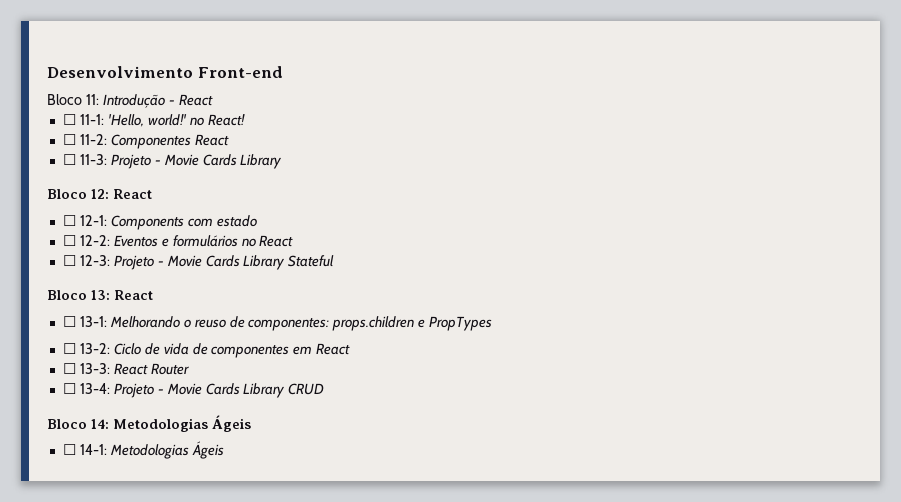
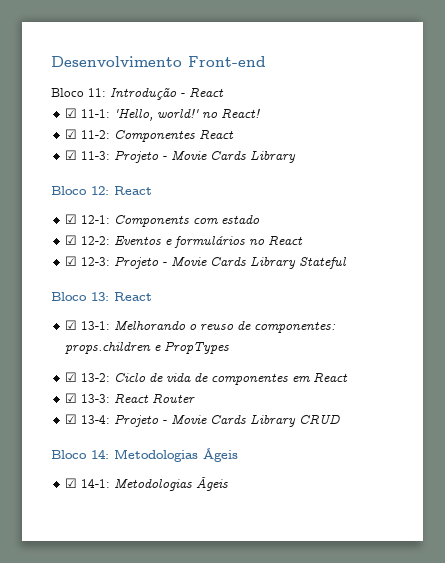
- ☐ 11-1: 'Hello, world!' no React!
+ ☑ 11-1: 'Hello, world!' no React!
- ☐ 11-2: Componentes React
+ ☑ 11-2: Componentes React
- ☐ 11-3: Projeto - Movie Cards Library
+ ☑ 11-3: Projeto - Movie Cards Library
- ☐ 12-1: Components com estado
+ ☑ 12-1: Components com estado
- ☐ 12-2: Eventos e formulários no React
+ ☑ 12-2: Eventos e formulários no React
- ☐ 12-3: Projeto - Movie Cards Library Stateful
+ ☑ 12-3: Projeto - Movie Cards Library Stateful
- ☐ 13-1: Melhorando o reuso de componentes: props.children e PropTypes
+ ☑ 13-1: Melhorando o reuso de componentes: props.children e PropTypes
- ☐ 13-2: Ciclo de vida de componentes em React
+ ☑ 13-2: Ciclo de vida de componentes em React
- ☐ 13-3: React Router
+ ☑ 13-3: React Router
- ☐ 13-4: Projeto - Movie Cards Library CRUD
+ ☑ 13-4: Projeto - Movie Cards Library CRUD
- ☐ 14-1: Metodologias Ágeis
+ ☑ 14-1: Metodologias Ágeis

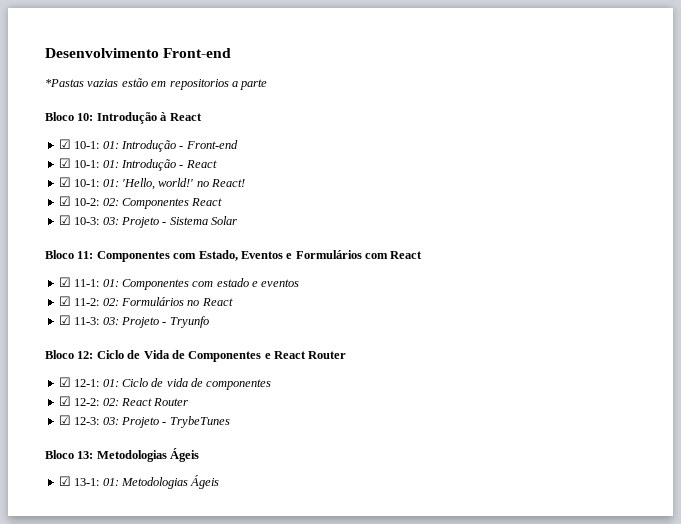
- Bloco 11: Introdução - React
+ *Pastas vazias estão em repositorios a parte
+ Bloco 10: Introdução à React
+ ☑ 10-1: 01: Introdução - Front-end
+ ☑ 10-1: 01: Introdução - React
- ☑ 11-1: 'Hello, world!' no React!
+ ☑ 10-1: 01: 'Hello, world!' no React!
- ☑ 11-2: Componentes React
+ ☑ 10-2: 02: Componentes React
- ☑ 11-3: Projeto - Movie Cards Library
- Bloco 12: React
- ☑ 12-1: Components com estado
- ☑ 12-2: Eventos e formulários no React
+ ☑ 10-3: 03: Projeto - Sistema Solar
+ Bloco 11: Componentes com Estado, Eventos e Formulários com React
+ ☑ 11-1: 01: Componentes com estado e eventos
+ ☑ 11-2: 02: Formulários no React
- ☑ 12-3: Projeto - Movie Cards Library Stateful
- Bloco 13: React
- ☑ 13-1: Melhorando o reuso de componentes: props.children e PropTypes
- ☑ 13-2: Ciclo de vida de componentes em React
- ☑ 13-3: React Router
- ☑ 13-4: Projeto - Movie Cards Library CRUD
- Bloco 14: Metodologias Ágeis
+ ☑ 11-3: 03: Projeto - Tryunfo
+ Bloco 12: Ciclo de Vida de Componentes e React Router
+ ☑ 12-1: 01: Ciclo de vida de componentes
+ ☑ 12-2: 02: React Router
+ ☑ 12-3: 03: Projeto - TrybeTunes
+ Bloco 13: Metodologias Ágeis
- ☑ 14-1: Metodologias Ágeis
+ ☑ 13-1: 01: Metodologias Ágeis

